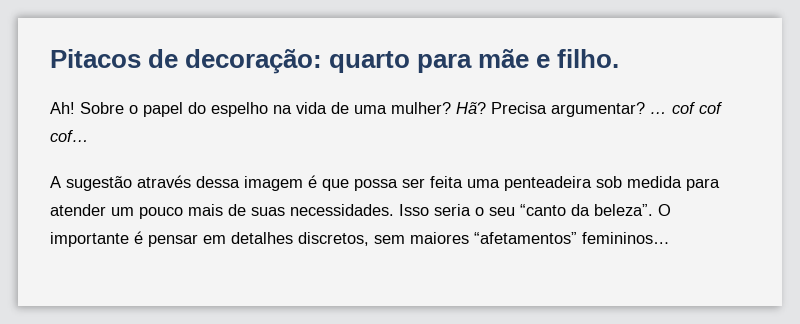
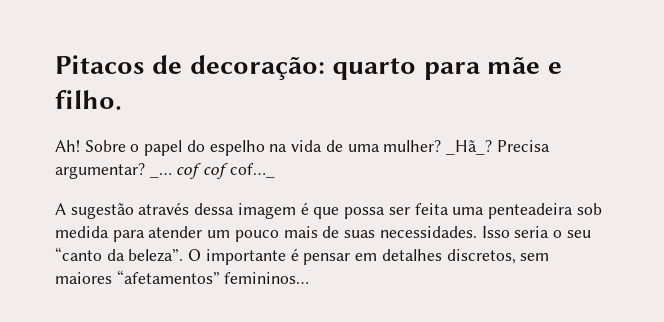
- Hã?
+ _Hã_?
- … cof cof cof…
+ _… cof cof cof…_

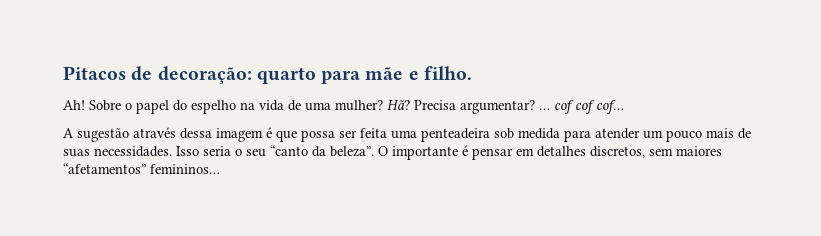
- _Hã_?
+ Hã?
- _… cof cof cof…_
+ … cof cof cof…

